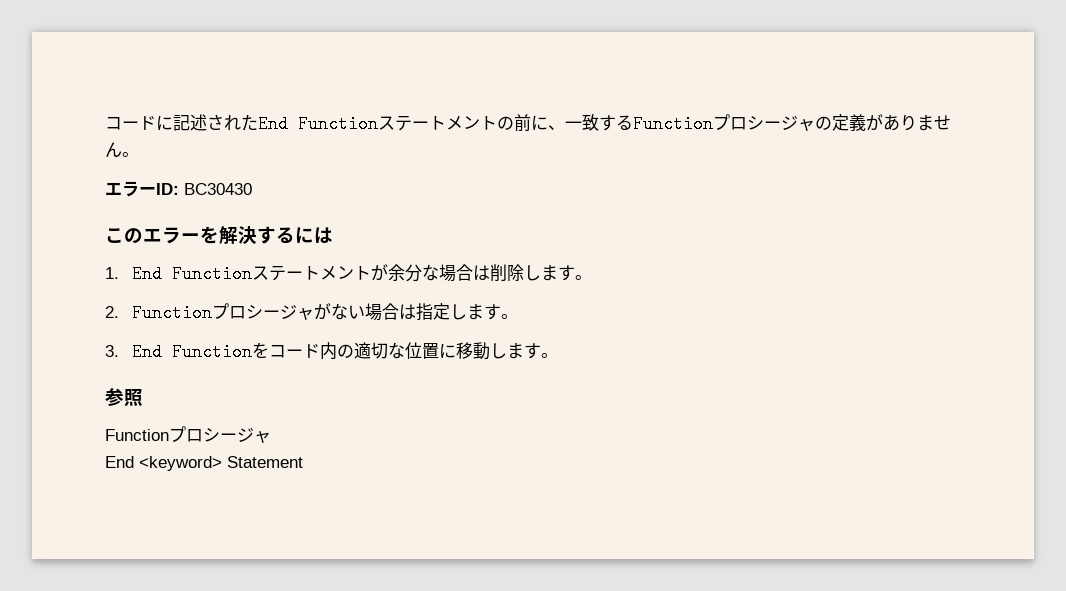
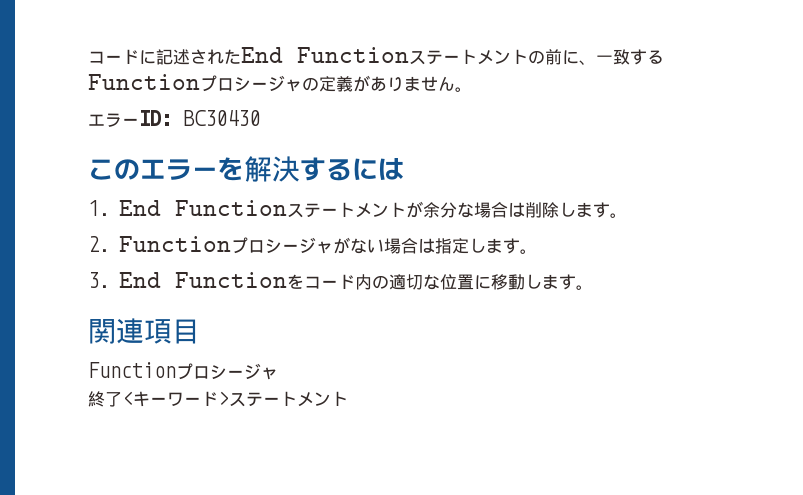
- 参照
+ 関連項目
- End <keyword> Statement
+ 終了<キーワード>ステートメント

